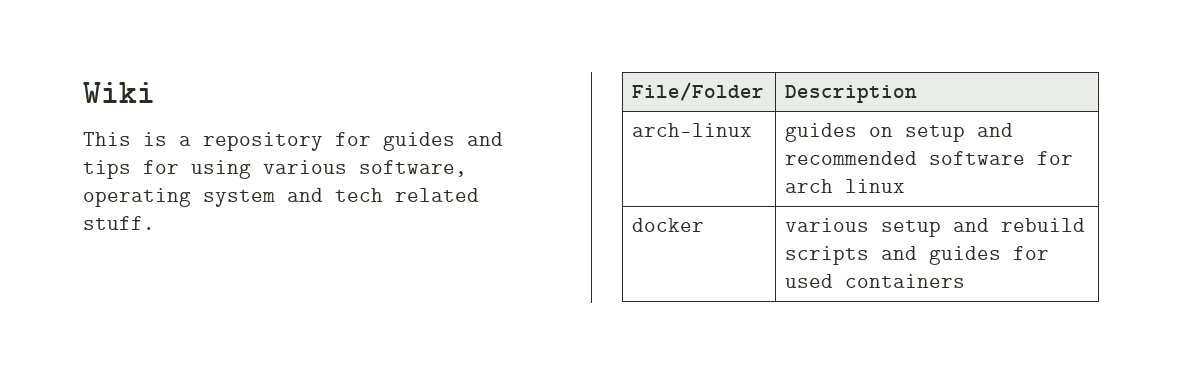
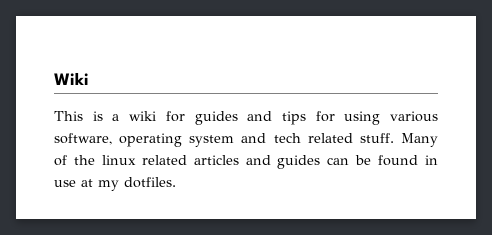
- This is a repository for guides and tips for using various software, operating system and tech related stuff.
- File/Folder | Description
- arch-linux | guides on setup and recommended software for arch linux
- docker | various setup and rebuild scripts and guides for used containers
+ This is a wiki for guides and tips for using various software, operating system and tech related stuff. Many of the linux related articles and guides can be found in use at my dotfiles.

